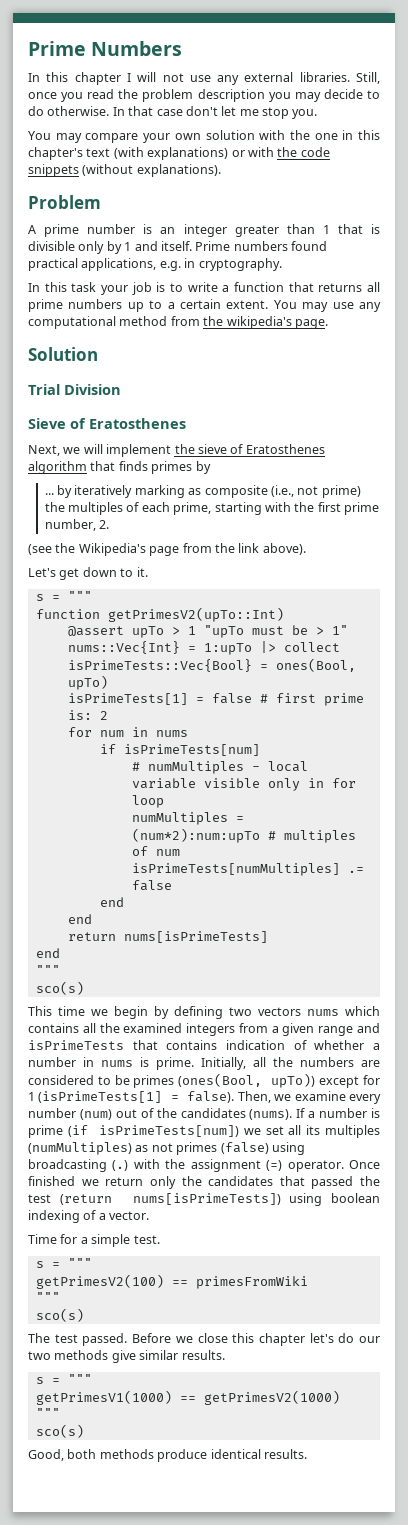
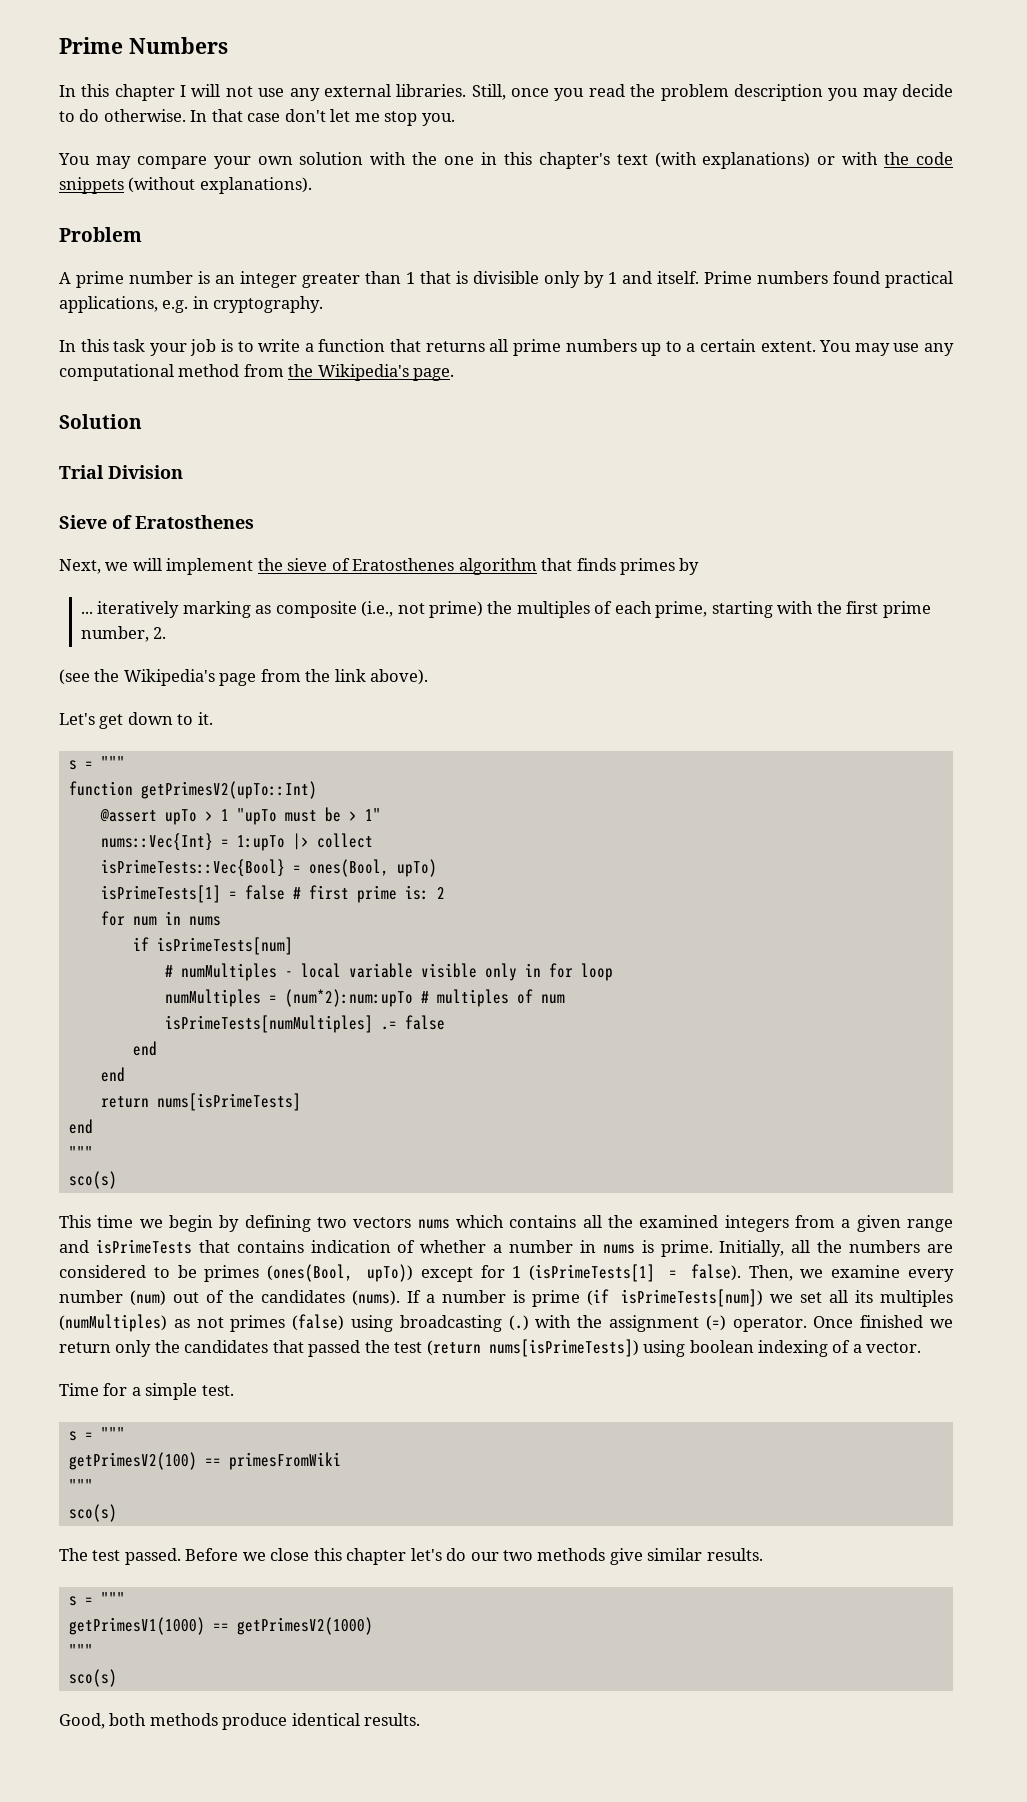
- You may use any computational method from the wikipedia's page.
+ You may use any computational method from the Wikipedia's page.
- ... by iteratively marking as composite (i.e., not prime) the multiples of each prime, starting with the first prime number, 2.
+ ... iteratively marking as composite (i.e., not prime) the multiples of each prime, starting with the first prime number, 2.

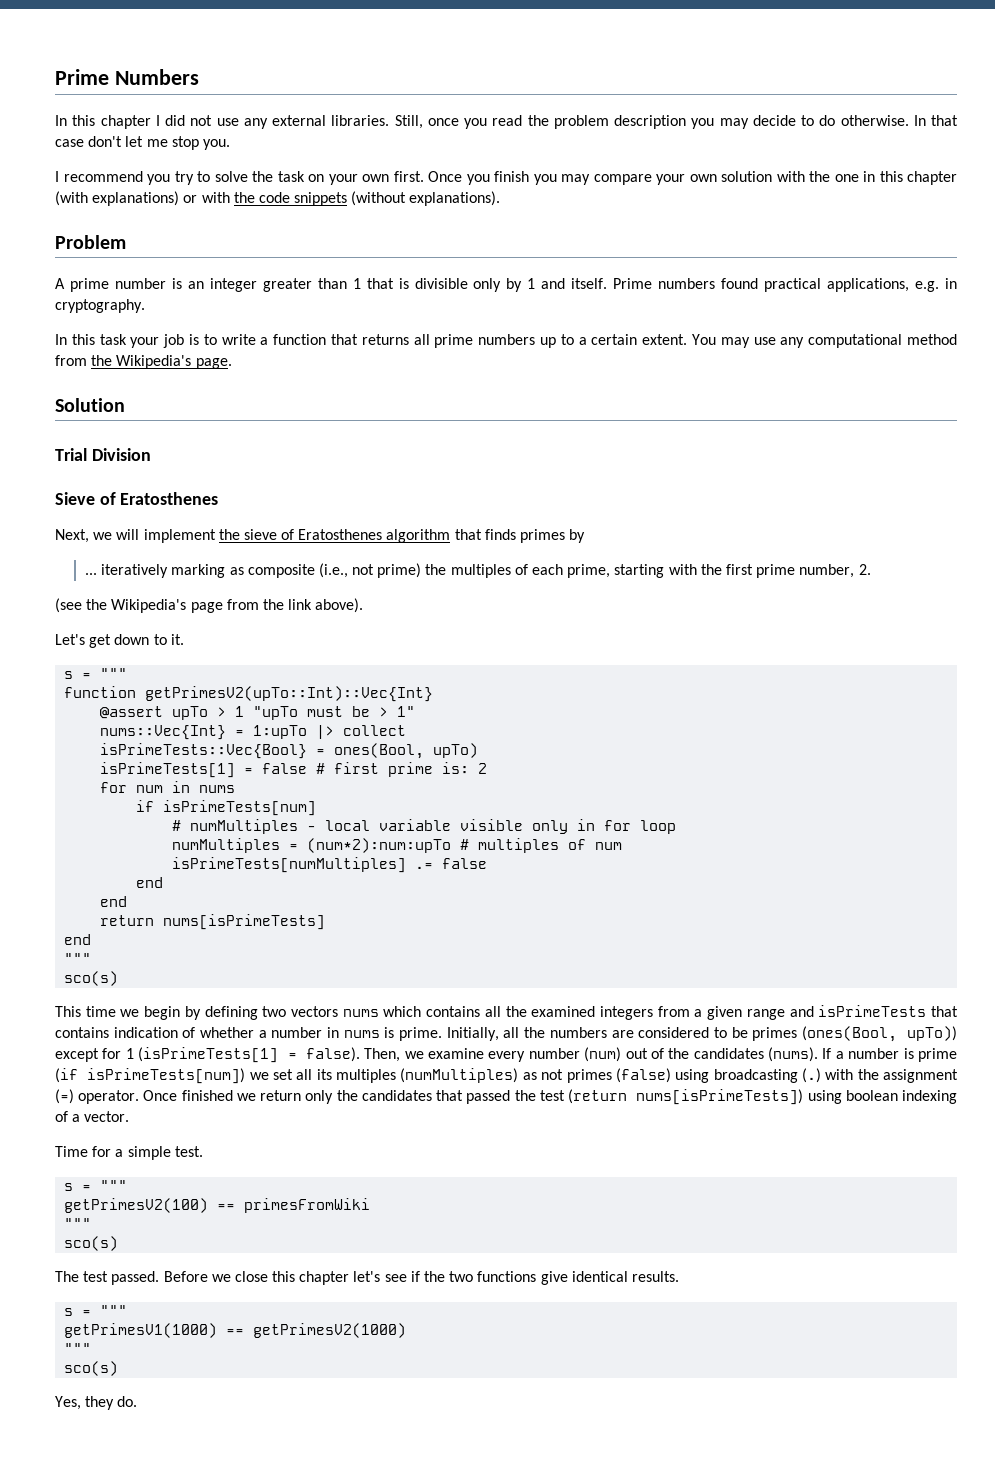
- In this chapter I will not use any external libraries.
+ In this chapter I did not use any external libraries.
- You may compare your own solution with the one in this chapter's text (with explanations) or with the code snippets (without explanations).
+ I recommend you try to solve the task on your own first. Once you finish you may compare your own solution with the one in this chapter (with explanations) or with the code snippets (without explanations).
- function getPrimesV2(upTo::Int)
+ function getPrimesV2(upTo::Int)::Vec{Int}
- Before we close this chapter let's do our two methods give similar results.
+ Before we close this chapter let's see if the two functions give identical results.
- Good, both methods produce identical results.
+ Yes, they do.

